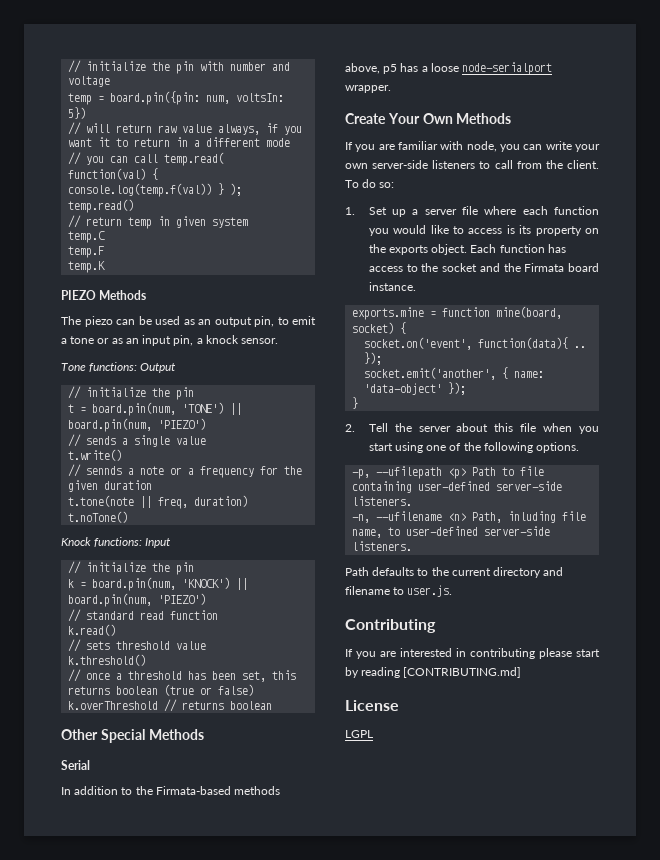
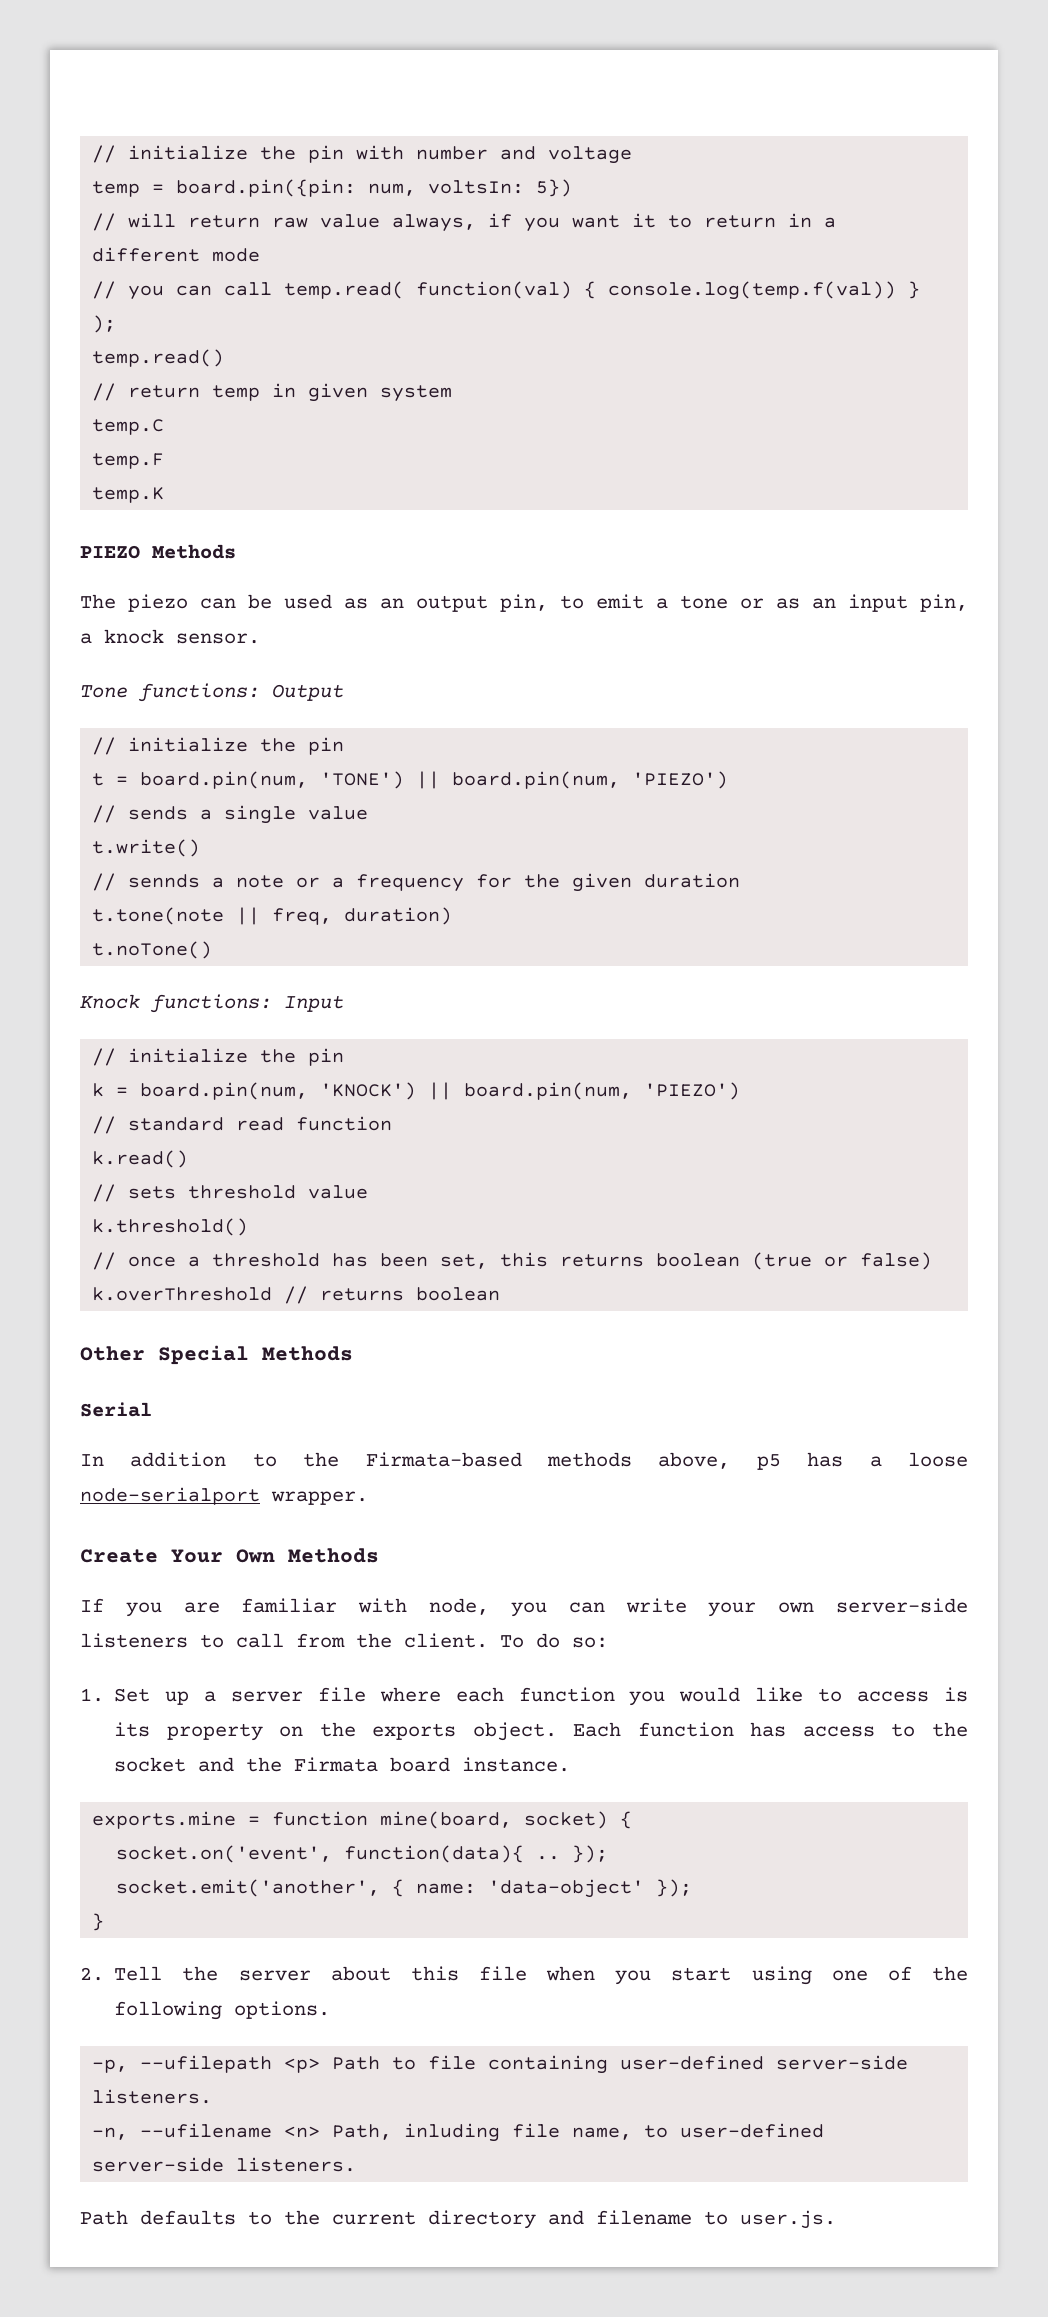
- Contributing
- If you are interested in contributing please start by reading [CONTRIBUTING.md]
- License
- LGPL

